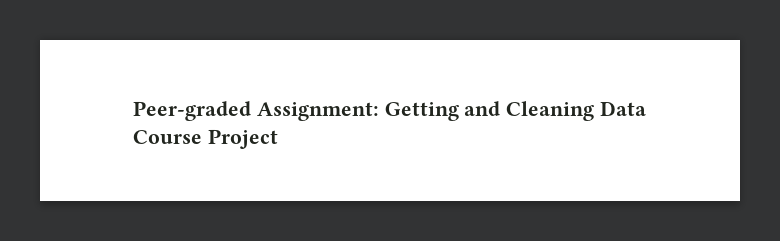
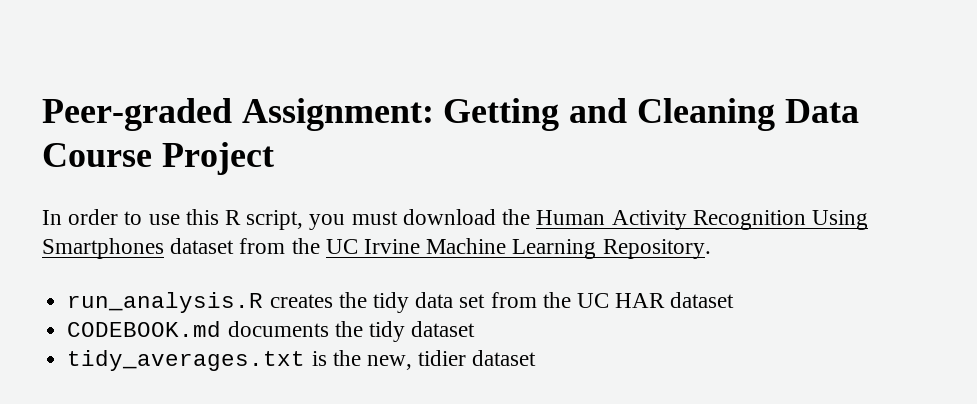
+ In order to use this R script, you must download the Human Activity Recognition Using Smartphones dataset from the UC Irvine Machine Learning Repository.
+ run_analysis.R creates the tidy data set from the UC HAR dataset
+ CODEBOOK.md documents the tidy dataset
+ tidy_averages.txt is the new, tidier dataset

